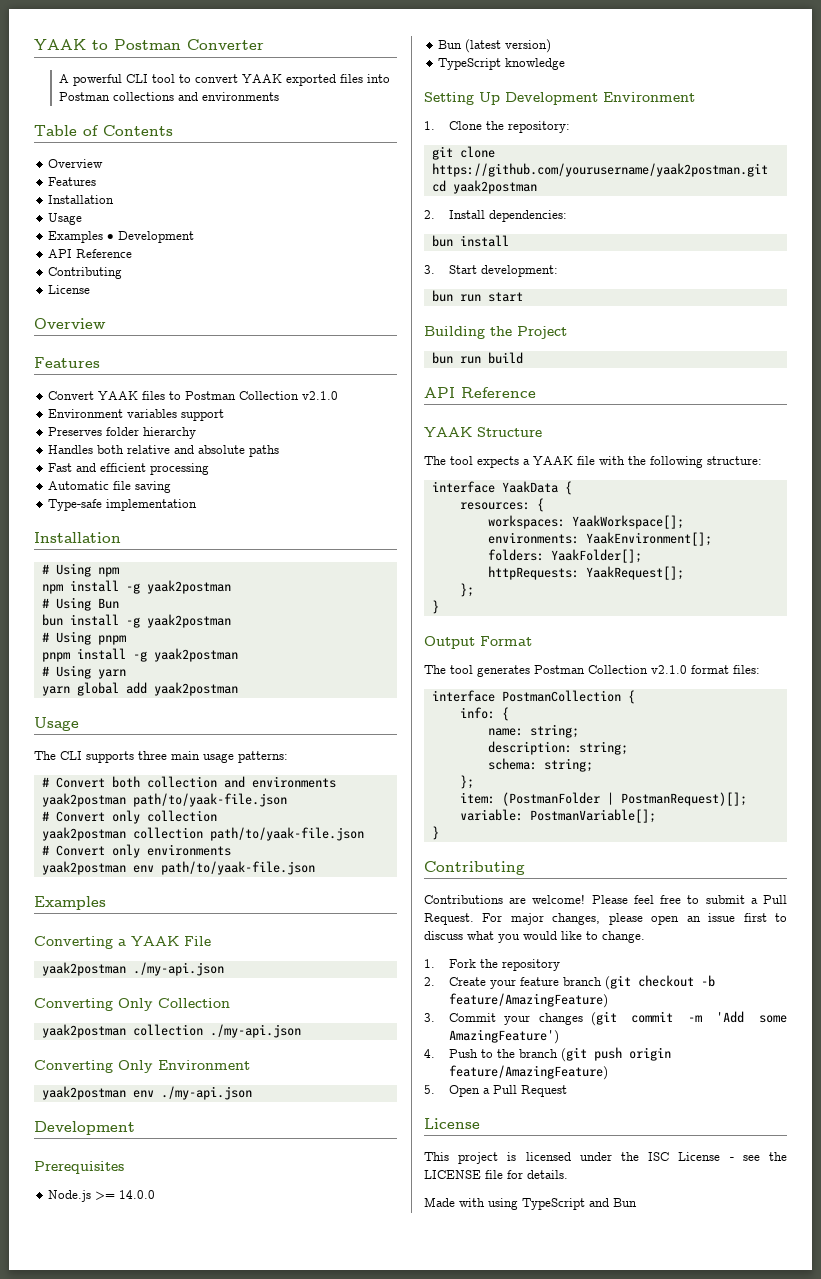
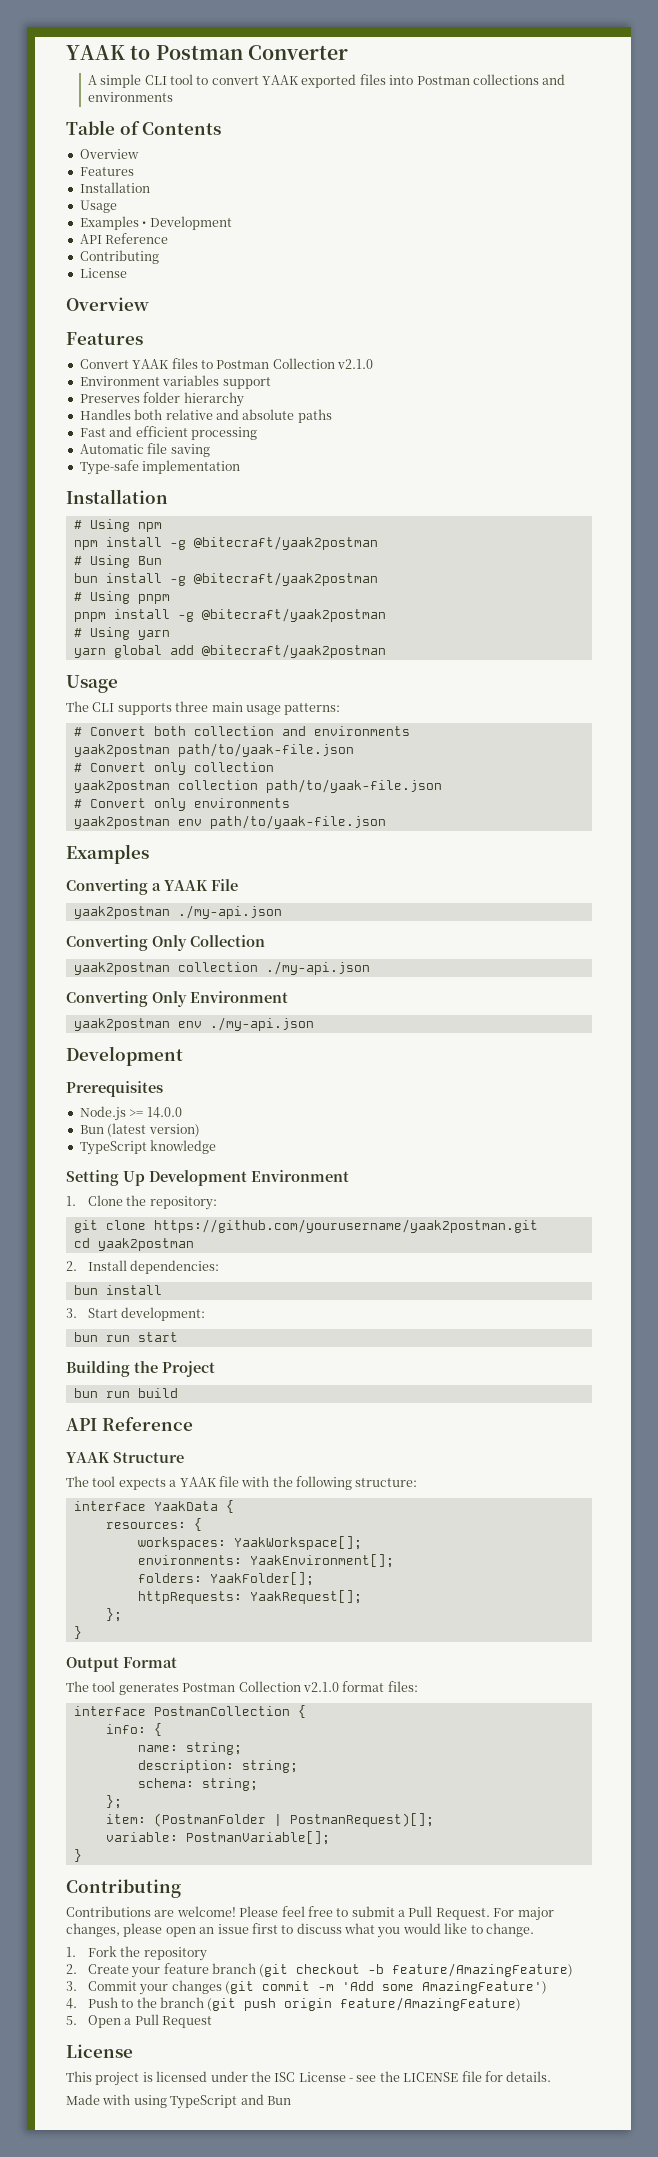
- A powerful CLI tool to convert YAAK exported files into Postman collections and environments
+ A simple CLI tool to convert YAAK exported files into Postman collections and environments
- npm install -g yaak2postman
+ npm install -g @bitecraft/yaak2postman
- bun install -g yaak2postman
+ bun install -g @bitecraft/yaak2postman
- pnpm install -g yaak2postman
+ pnpm install -g @bitecraft/yaak2postman
- yarn global add yaak2postman
+ yarn global add @bitecraft/yaak2postman

